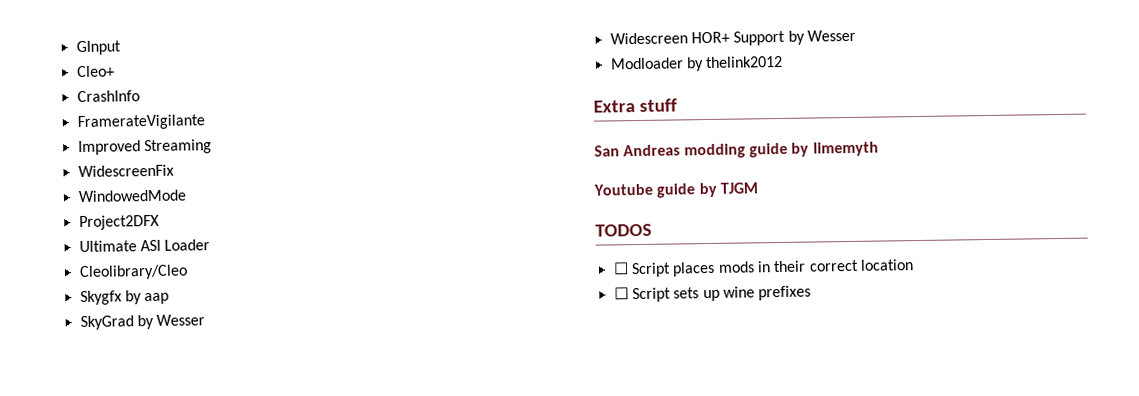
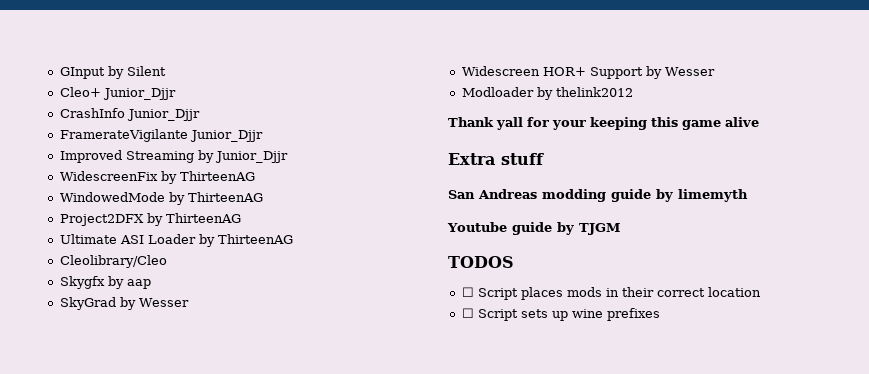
- GInput
+ GInput by Silent
- Cleo+
+ Cleo+ Junior_Djjr
- CrashInfo
+ CrashInfo Junior_Djjr
- FramerateVigilante
+ FramerateVigilante Junior_Djjr
- Improved Streaming
+ Improved Streaming by Junior_Djjr
- WidescreenFix
+ WidescreenFix by ThirteenAG
- WindowedMode
+ WindowedMode by ThirteenAG
- Project2DFX
+ Project2DFX by ThirteenAG
- Ultimate ASI Loader
+ Ultimate ASI Loader by ThirteenAG
+ Thank yall for your keeping this game alive

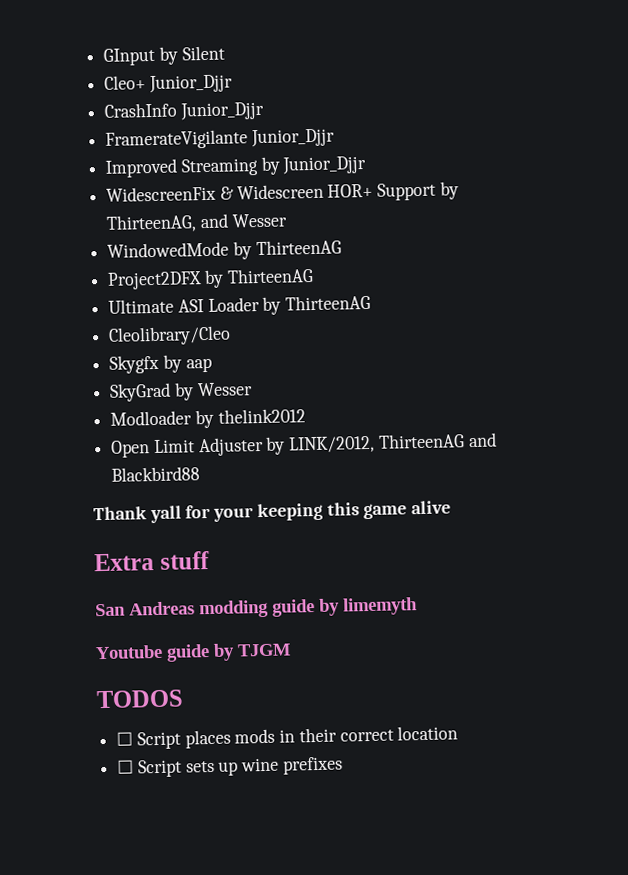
- WidescreenFix by ThirteenAG
+ WidescreenFix & Widescreen HOR+ Support by ThirteenAG, and Wesser
- Widescreen HOR+ Support by Wesser
  Modloader by thelink2012
+ Open Limit Adjuster by LINK/2012, ThirteenAG and Blackbird88

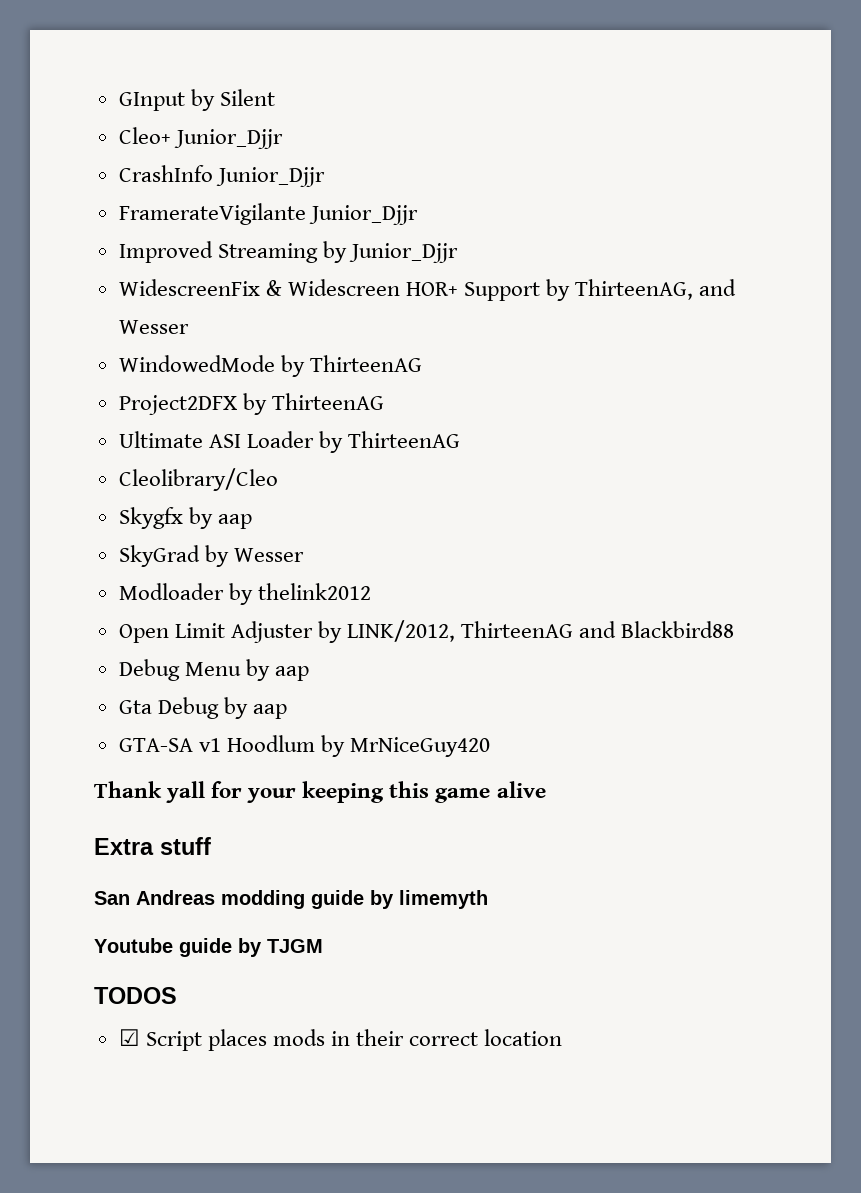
+ Debug Menu by aap
+ Gta Debug by aap
+ GTA-SA v1 Hoodlum by MrNiceGuy420
- ☐ Script places mods in their correct location
+ ☑ Script places mods in their correct location
- ☐ Script sets up wine prefixes

